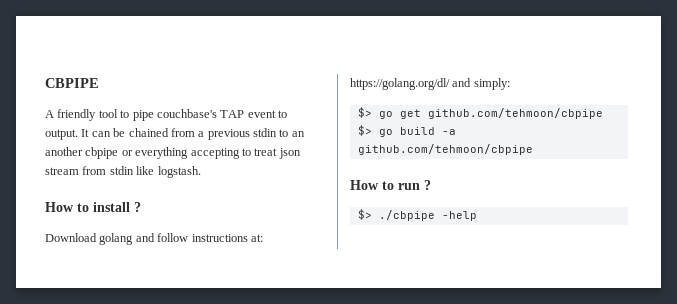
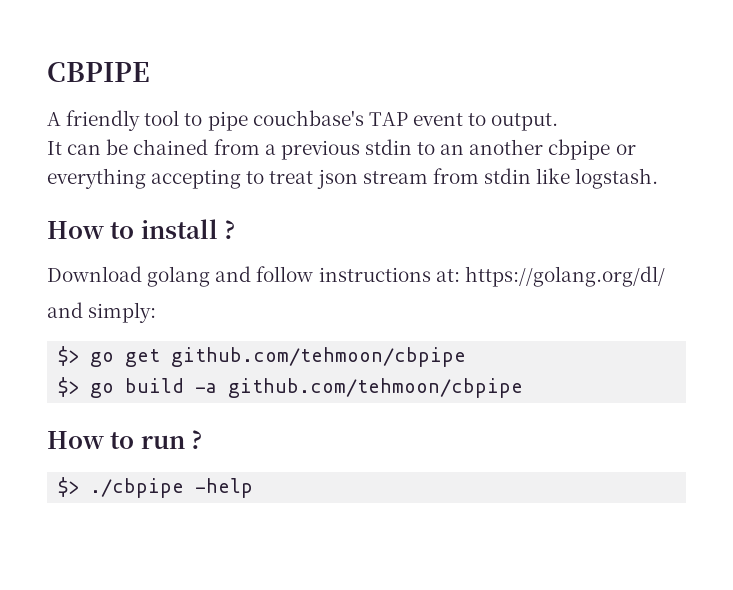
- A friendly tool to pipe couchbase's TAP event to output. It can be chained from a previous stdin to an another cbpipe or everything accepting to treat json stream from stdin like logstash.
+ A friendly tool to pipe couchbase's TAP event to output.
+ It can be chained from a previous stdin to an another cbpipe or everything accepting to treat json stream from stdin like logstash.
- Download golang and follow instructions at: https://golang.org/dl/ and simply:
+ Download golang and follow instructions at: https://golang.org/dl/
+ and simply:

